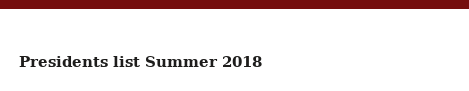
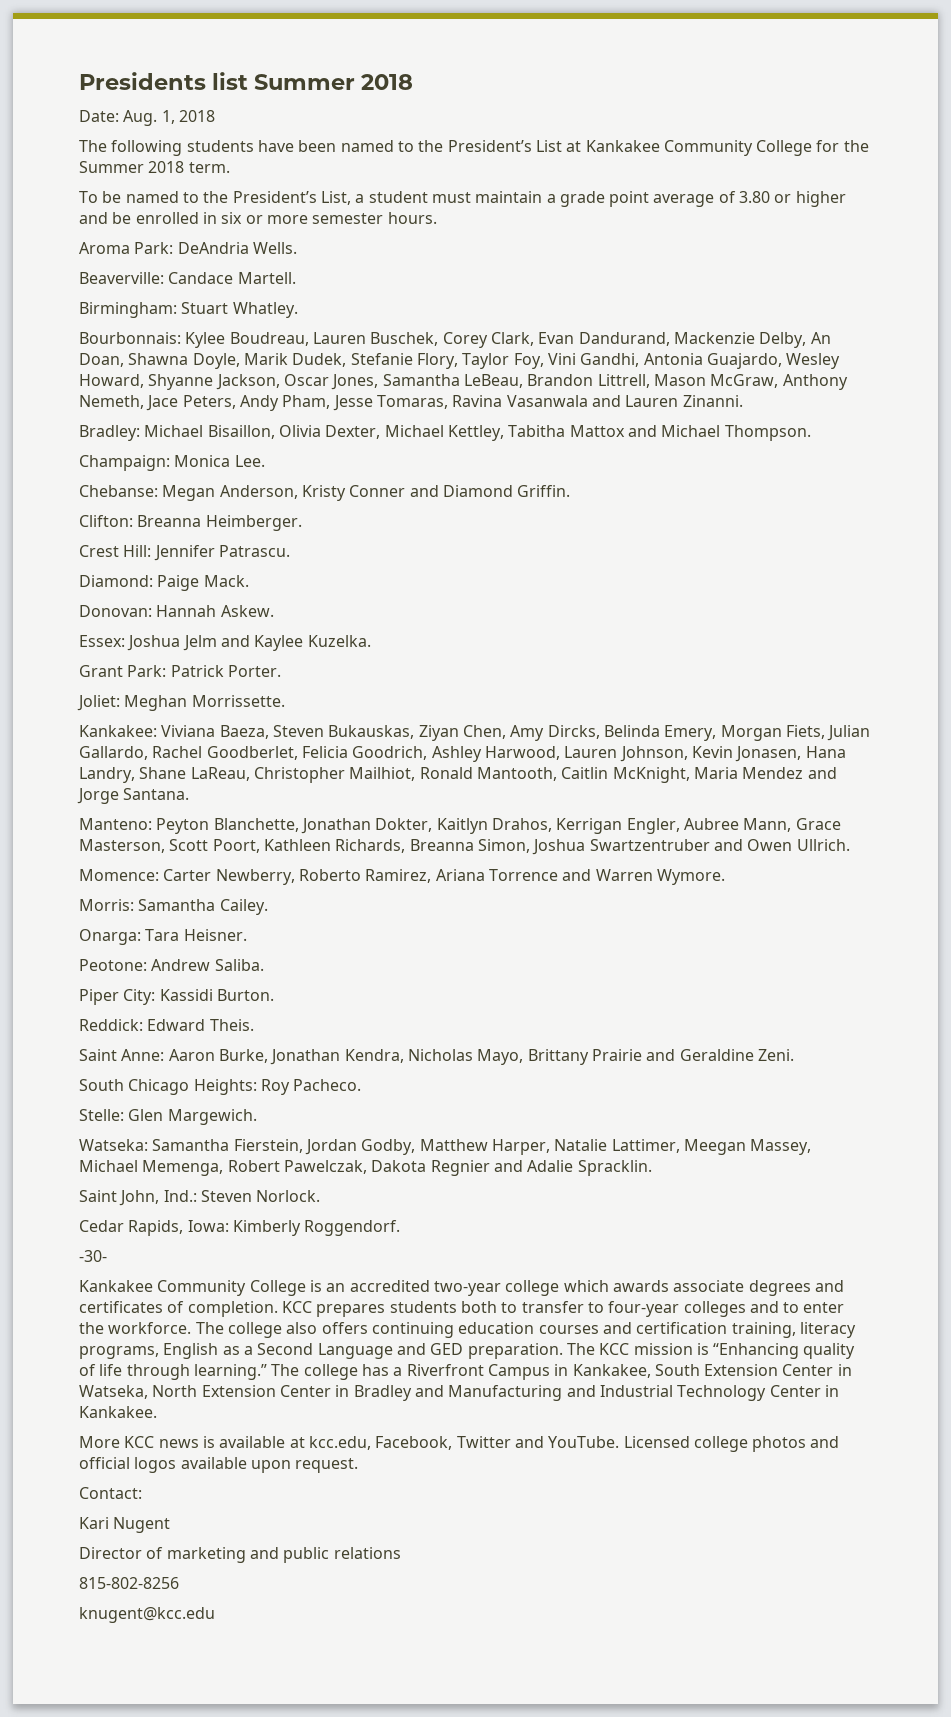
+ Date: Aug. 1, 2018
+ The following students have been named to the President’s List at Kankakee Community College for the Summer 2018 term.
+ To be named to the President’s List, a student must maintain a grade point average of 3.80 or higher and be enrolled in six or more semester hours.
+ Aroma Park: DeAndria Wells.
+ Beaverville: Candace Martell.
+ Birmingham: Stuart Whatley.
+ Bourbonnais: Kylee Boudreau, Lauren Buschek, Corey Clark, Evan Dandurand, Mackenzie Delby, An Doan, Shawna Doyle, Marik Dudek, Stefanie Flory, Taylor Foy, Vini Gandhi, Antonia Guajardo, Wesley Howard, Shyanne Jackson, Oscar Jones, Samantha LeBeau, Brandon Littrell, Mason McGraw, Anthony Nemeth, Jace Peters, Andy Pham, Jesse Tomaras, Ravina Vasanwala and Lauren Zinanni.
+ Bradley: Michael Bisaillon, Olivia Dexter, Michael Kettley, Tabitha Mattox and Michael Thompson.
+ Champaign: Monica Lee.
+ Chebanse: Megan Anderson, Kristy Conner and Diamond Griffin.
+ Clifton: Breanna Heimberger.
+ Crest Hill: Jennifer Patrascu.
+ Diamond: Paige Mack.
+ Donovan: Hannah Askew.
+ Essex: Joshua Jelm and Kaylee Kuzelka.
+ Grant Park: Patrick Porter.
+ Joliet: Meghan Morrissette.
+ Kankakee: Viviana Baeza, Steven Bukauskas, Ziyan Chen, Amy Dircks, Belinda Emery, Morgan Fiets, Julian Gallardo, Rachel Goodberlet, Felicia Goodrich, Ashley Harwood, Lauren Johnson, Kevin Jonasen, Hana Landry, Shane LaReau, Christopher Mailhiot, Ronald Mantooth, Caitlin McKnight, Maria Mendez and Jorge Santana.
+ Manteno: Peyton Blanchette, Jonathan Dokter, Kaitlyn Drahos, Kerrigan Engler, Aubree Mann, Grace Masterson, Scott Poort, Kathleen Richards, Breanna Simon, Joshua Swartzentruber and Owen Ullrich.
+ Momence: Carter Newberry, Roberto Ramirez, Ariana Torrence and Warren Wymore.
+ Morris: Samantha Cailey.
+ Onarga: Tara Heisner.
+ Peotone: Andrew Saliba.
+ Piper City: Kassidi Burton.
+ Reddick: Edward Theis.
+ Saint Anne: Aaron Burke, Jonathan Kendra, Nicholas Mayo, Brittany Prairie and Geraldine Zeni.
+ South Chicago Heights: Roy Pacheco.
+ Stelle: Glen Margewich.
+ Watseka: Samantha Fierstein, Jordan Godby, Matthew Harper, Natalie Lattimer, Meegan Massey, Michael Memenga, Robert Pawelczak, Dakota Regnier and Adalie Spracklin.
+ Saint John, Ind.: Steven Norlock.
+ Cedar Rapids, Iowa: Kimberly Roggendorf.
+ -30-
+ Kankakee Community College is an accredited two-year college which awards associate degrees and certificates of completion. KCC prepares students both to transfer to four-year colleges and to enter the workforce. The college also offers continuing education courses and certification training, literacy programs, English as a Second Language and GED preparation. The KCC mission is “Enhancing quality of life through learning.” The college has a Riverfront Campus in Kankakee, South Extension Center in Watseka, North Extension Center in Bradley and Manufacturing and Industrial Technology Center in Kankakee.
+ More KCC news is available at kcc.edu, Facebook, Twitter and YouTube. Licensed college photos and official logos available upon request.
+ Contact:
+ Kari Nugent
+ Director of marketing and public relations
+ 815-802-8256
+ knugent@kcc.edu

